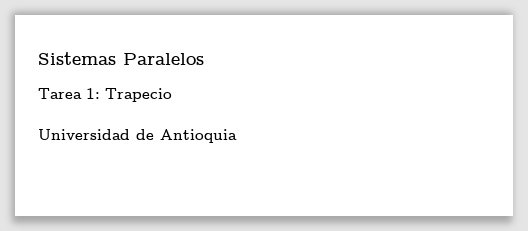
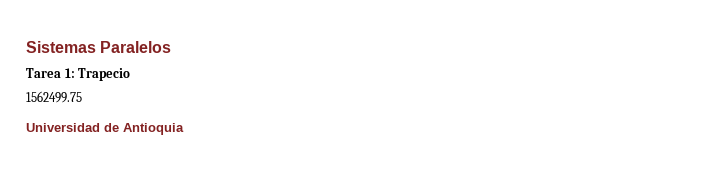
+ 1562499.75

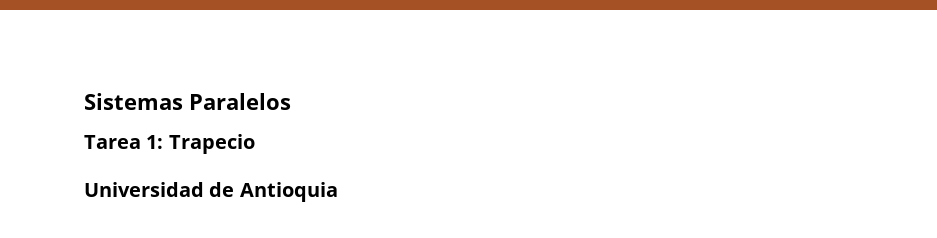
- 1562499.75

